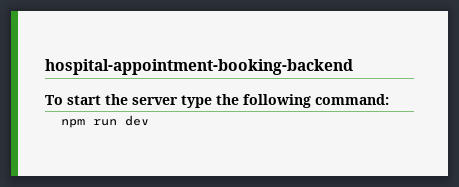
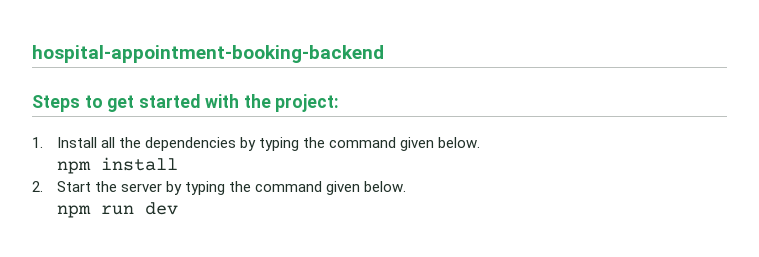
- To start the server type the following command:
+ Steps to get started with the project:
+ 1. Install all the dependencies by typing the command given below.
+ npm install
+ 2. Start the server by typing the command given below.

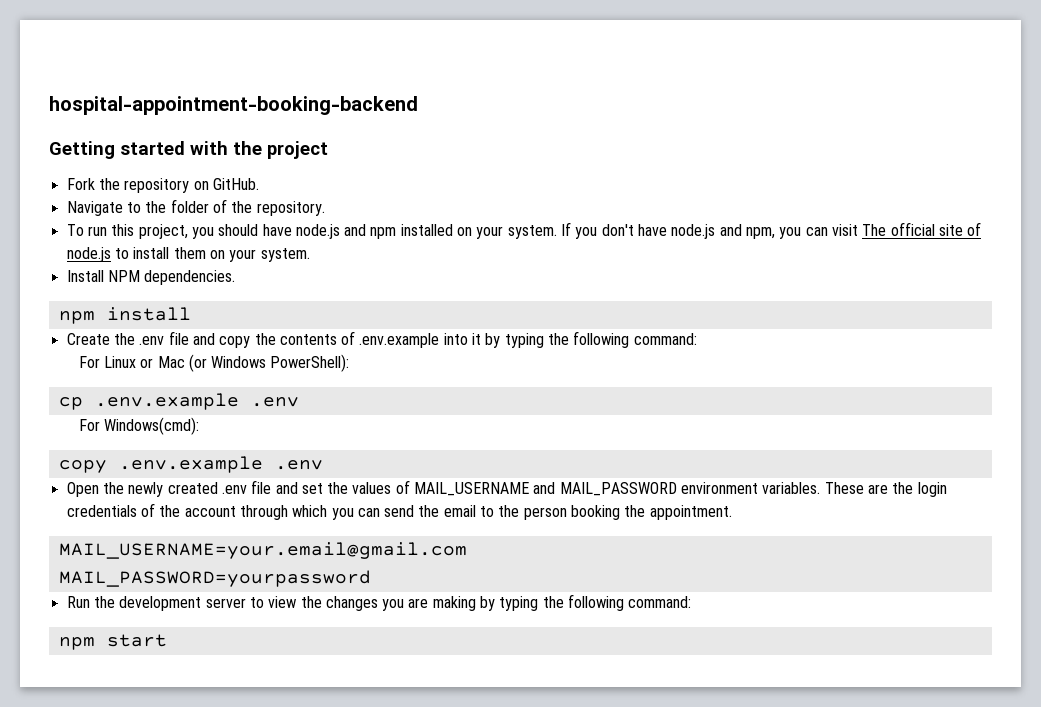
- Steps to get started with the project:
- 1. Install all the dependencies by typing the command given below.
+ Getting started with the project
+ Fork the repository on GitHub.
+ Navigate to the folder of the repository.
+ To run this project, you should have node.js and npm installed on your system. If you don't have node.js and npm, you can visit The official site of node.js to install them on your system.
+ Install NPM dependencies.
  npm install
- 2. Start the server by typing the command given below.
- npm run dev
+ Create the .env file and copy the contents of .env.example into it by typing the following command:
+ For Linux or Mac (or Windows PowerShell):
+ cp .env.example .env
+ For Windows(cmd):
+ copy .env.example .env
+ Open the newly created .env file and set the values of MAIL_USERNAME and MAIL_PASSWORD environment variables. These are the login credentials of the account through which you can send the email to the person booking the appointment.
+ MAIL_USERNAME=your.email@gmail.com
+ MAIL_PASSWORD=yourpassword
+ Run the development server to view the changes you are making by typing the following command:
+ npm start

